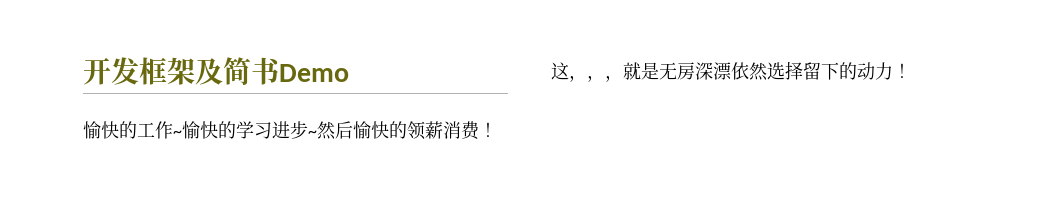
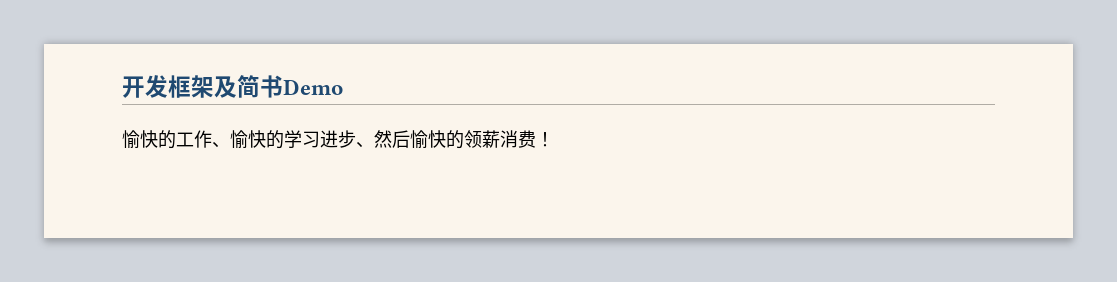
- 愉快的工作~愉快的学习进步~然后愉快的领薪消费！这，，，就是无房深漂依然选择留下的动力！
+ 愉快的工作、愉快的学习进步、然后愉快的领薪消费！

